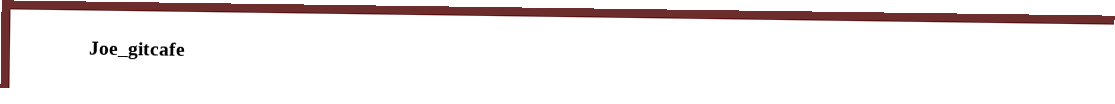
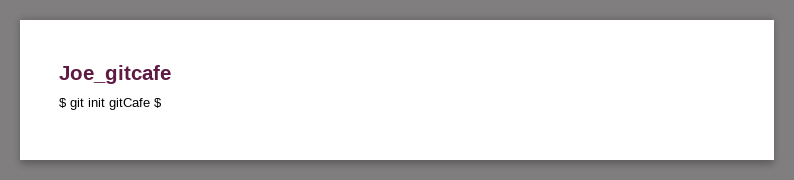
+ $ git init gitCafe $

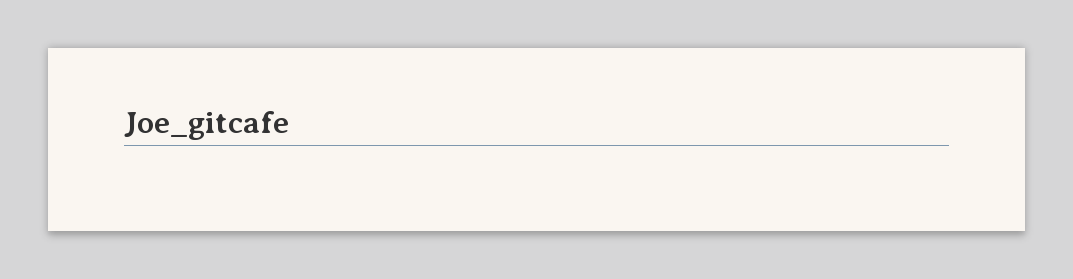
- $ git init gitCafe $

